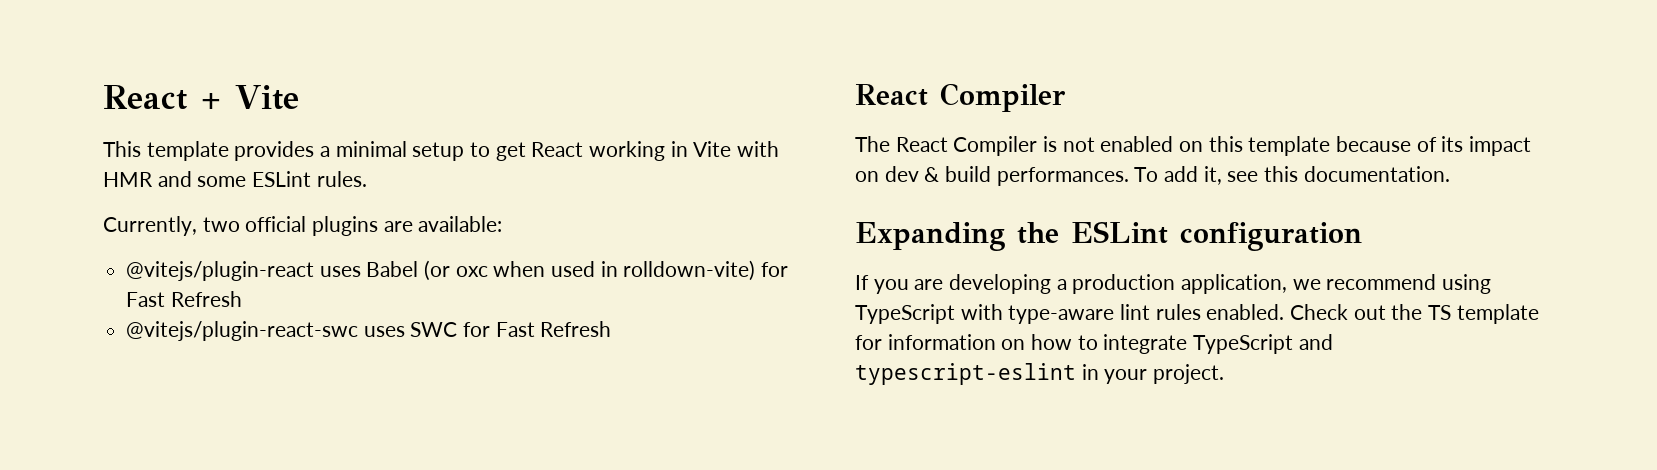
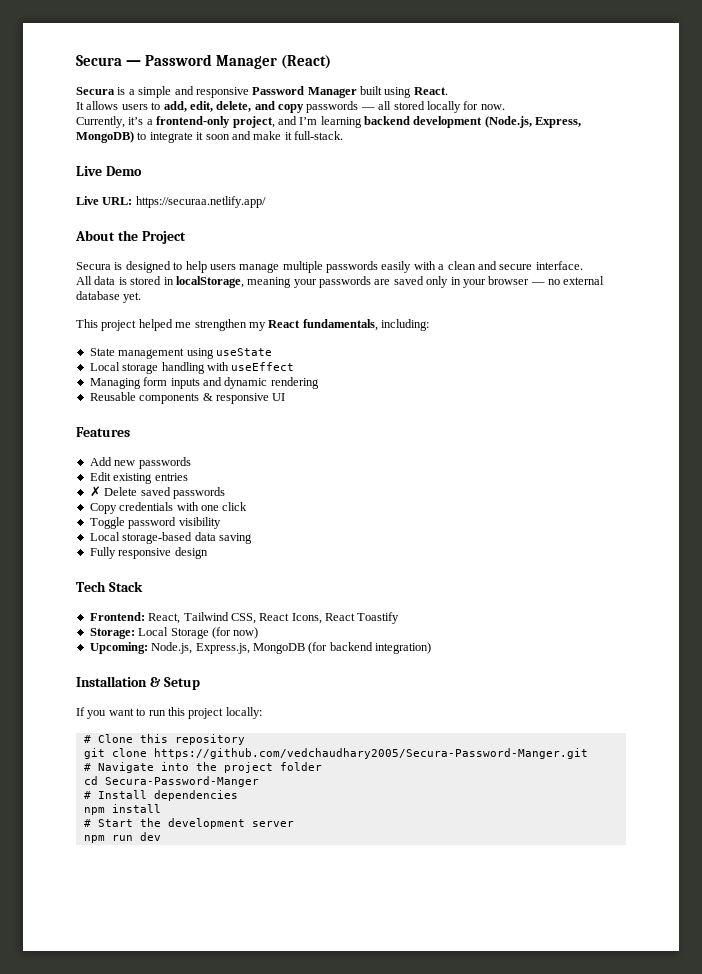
- React + Vite
- This template provides a minimal setup to get React working in Vite with HMR and some ESLint rules.
- Currently, two official plugins are available:
- @vitejs/plugin-react uses Babel (or oxc when used in rolldown-vite) for Fast Refresh
- @vitejs/plugin-react-swc uses SWC for Fast Refresh
- React Compiler
- The React Compiler is not enabled on this template because of its impact on dev & build performances. To add it, see this documentation.
- Expanding the ESLint configuration
- If you are developing a production application, we recommend using TypeScript with type-aware lint rules enabled. Check out the TS template for information on how to integrate TypeScript and typescript-eslint in your project.
+ Secura — Password Manager (React)
+ Secura is a simple and responsive Password Manager built using React.
+ It allows users to add, edit, delete, and copy passwords — all stored locally for now.
+ Currently, it’s a frontend-only project, and I’m learning backend development (Node.js, Express, MongoDB) to integrate it soon and make it full-stack.
+ Live Demo
+ Live URL: https://securaa.netlify.app/
+ About the Project
+ Secura is designed to help users manage multiple passwords easily with a clean and secure interface.
+ All data is stored in localStorage, meaning your passwords are saved only in your browser — no external database yet.
+ This project helped me strengthen my React fundamentals, including:
+ State management using useState
+ Local storage handling with useEffect
+ Managing form inputs and dynamic rendering
+ Reusable components & responsive UI
+ Features
+ Add new passwords
+ Edit existing entries
+ ✗ Delete saved passwords
+ Copy credentials with one click
+ Toggle password visibility
+ Local storage-based data saving
+ Fully responsive design
+ Tech Stack
+ Frontend: React, Tailwind CSS, React Icons, React Toastify
+ Storage: Local Storage (for now)
+ Upcoming: Node.js, Express.js, MongoDB (for backend integration)
+ Installation & Setup
+ If you want to run this project locally:
+ # Clone this repository
+ git clone https://github.com/vedchaudhary2005/Secura-Password-Manger.git
+ # Navigate into the project folder
+ cd Secura-Password-Manger
+ # Install dependencies
+ npm install
+ # Start the development server
+ npm run dev

